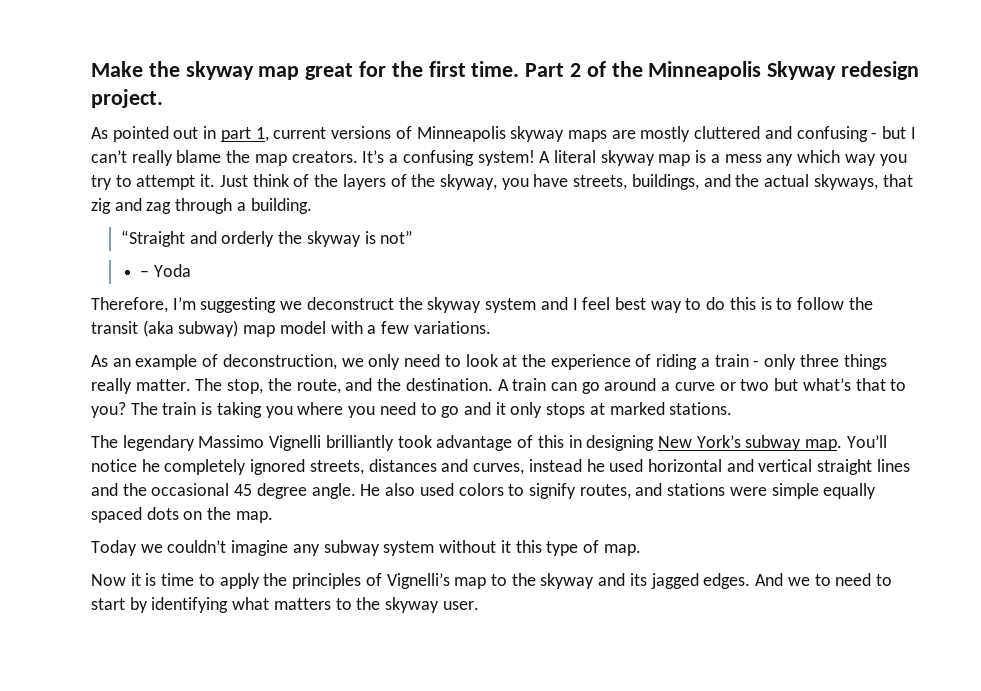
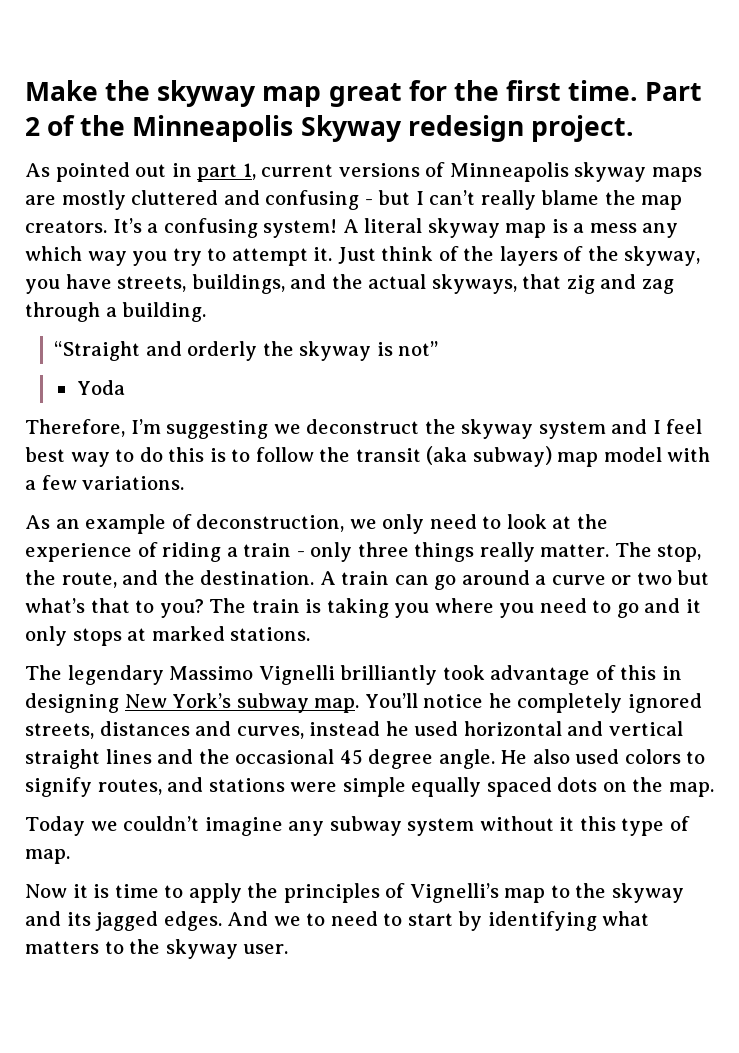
- – Yoda
+ Yoda

